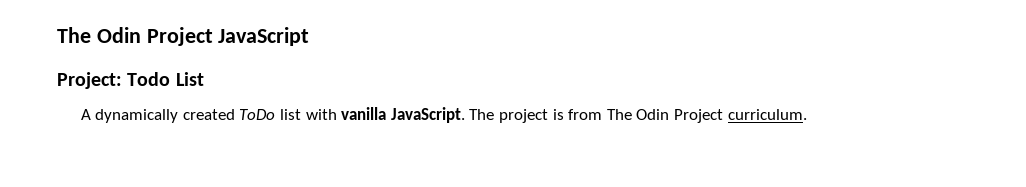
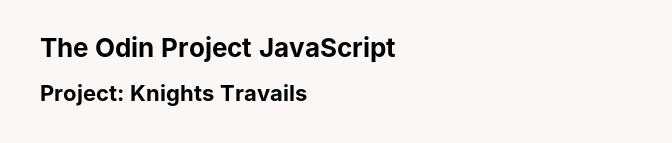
- Project: Todo List
- A dynamically created ToDo list with vanilla JavaScript. The project is from The Odin Project curriculum.
+ Project: Knights Travails

